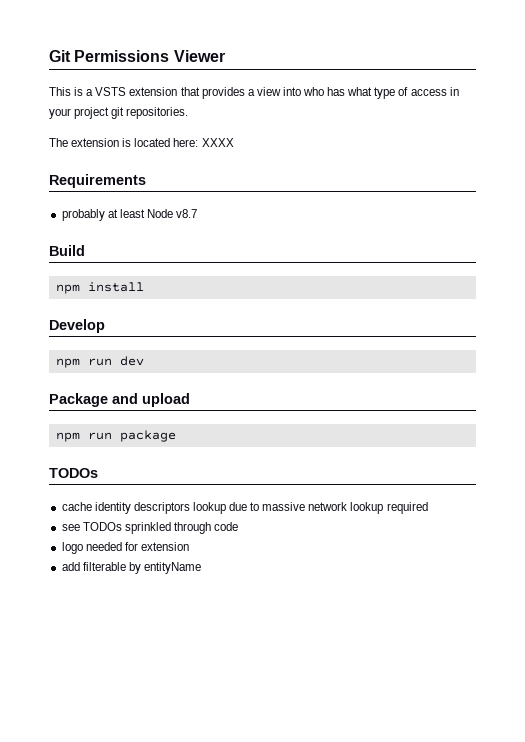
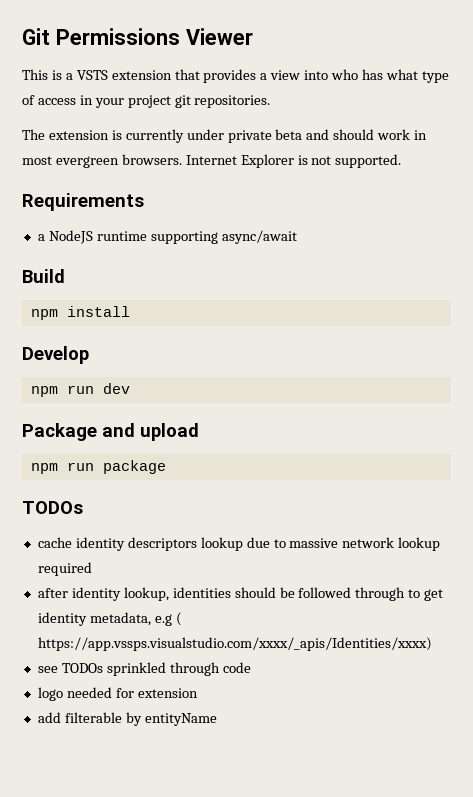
- The extension is located here: XXXX
+ The extension is currently under private beta and should work in most evergreen browsers. Internet Explorer is not supported.
  Requirements
- probably at least Node v8.7
+ a NodeJS runtime supporting async/await
+ after identity lookup, identities should be followed through to get identity metadata, e.g ( https://app.vssps.visualstudio.com/xxxx/_apis/Identities/xxxx)

